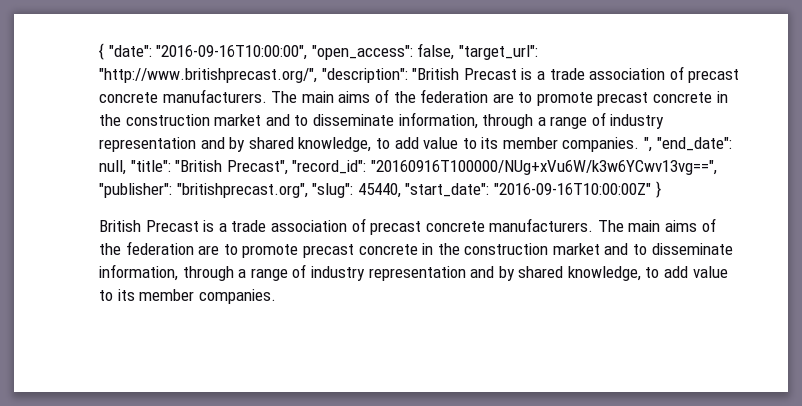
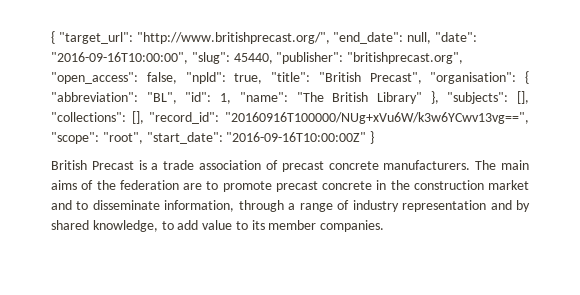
- { "date": "2016-09-16T10:00:00", "open_access": false, "target_url": "http://www.britishprecast.org/", "description": "British Precast is a trade association of precast concrete manufacturers. The main aims of the federation are to promote precast concrete in the construction market and to disseminate information, through a range of industry representation and by shared knowledge, to add value to its member companies. ", "end_date": null, "title": "British Precast", "record_id": "20160916T100000/NUg+xVu6W/k3w6YCwv13vg==", "publisher": "britishprecast.org", "slug": 45440, "start_date": "2016-09-16T10:00:00Z" }
+ { "target_url": "http://www.britishprecast.org/", "end_date": null, "date": "2016-09-16T10:00:00", "slug": 45440, "publisher": "britishprecast.org", "open_access": false, "npld": true, "title": "British Precast", "organisation": { "abbreviation": "BL", "id": 1, "name": "The British Library" }, "subjects": [], "collections": [], "record_id": "20160916T100000/NUg+xVu6W/k3w6YCwv13vg==", "scope": "root", "start_date": "2016-09-16T10:00:00Z" }

